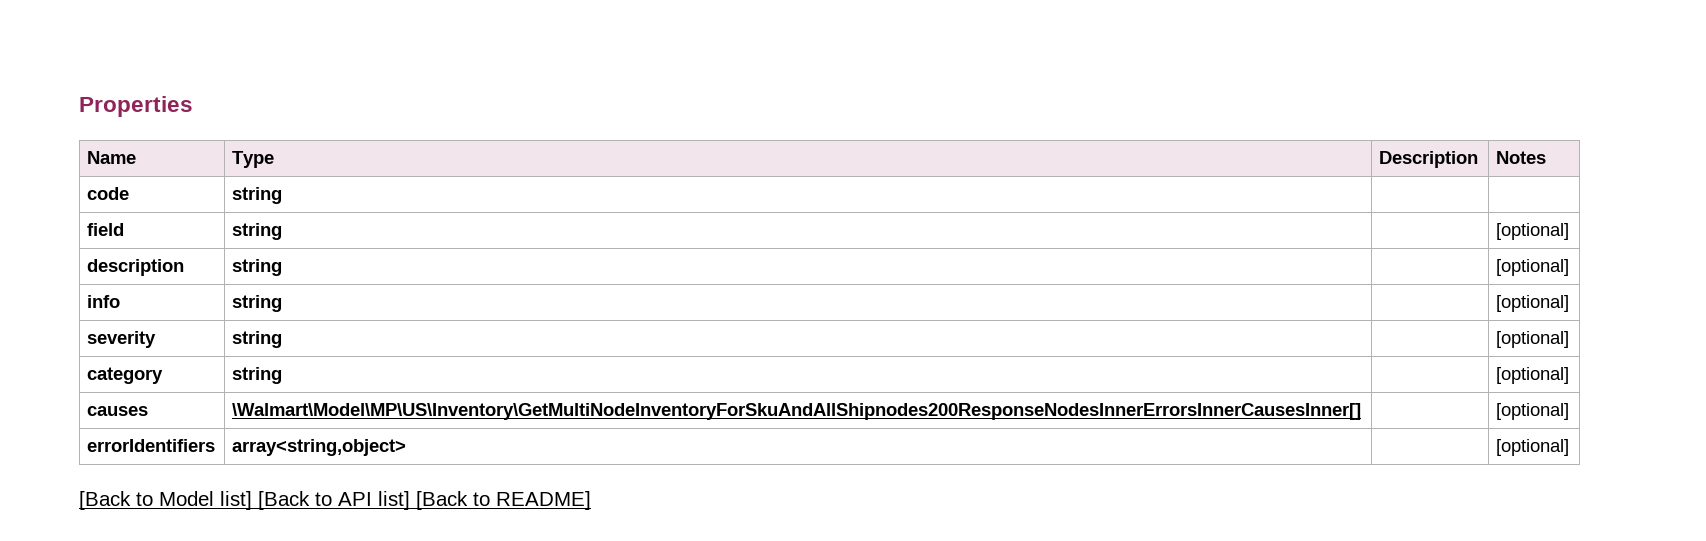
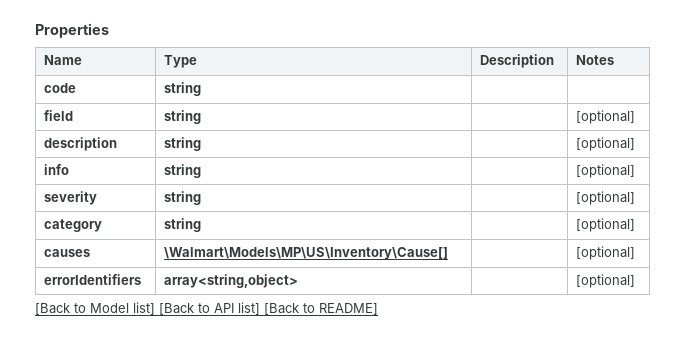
- causes | \Walmart\Model\MP\US\Inventory\GetMultiNodeInventoryForSkuAndAllShipnodes200ResponseNodesInnerErrorsInnerCausesInner[] | | [optional]
+ causes | \Walmart\Models\MP\US\Inventory\Cause[] | | [optional]

